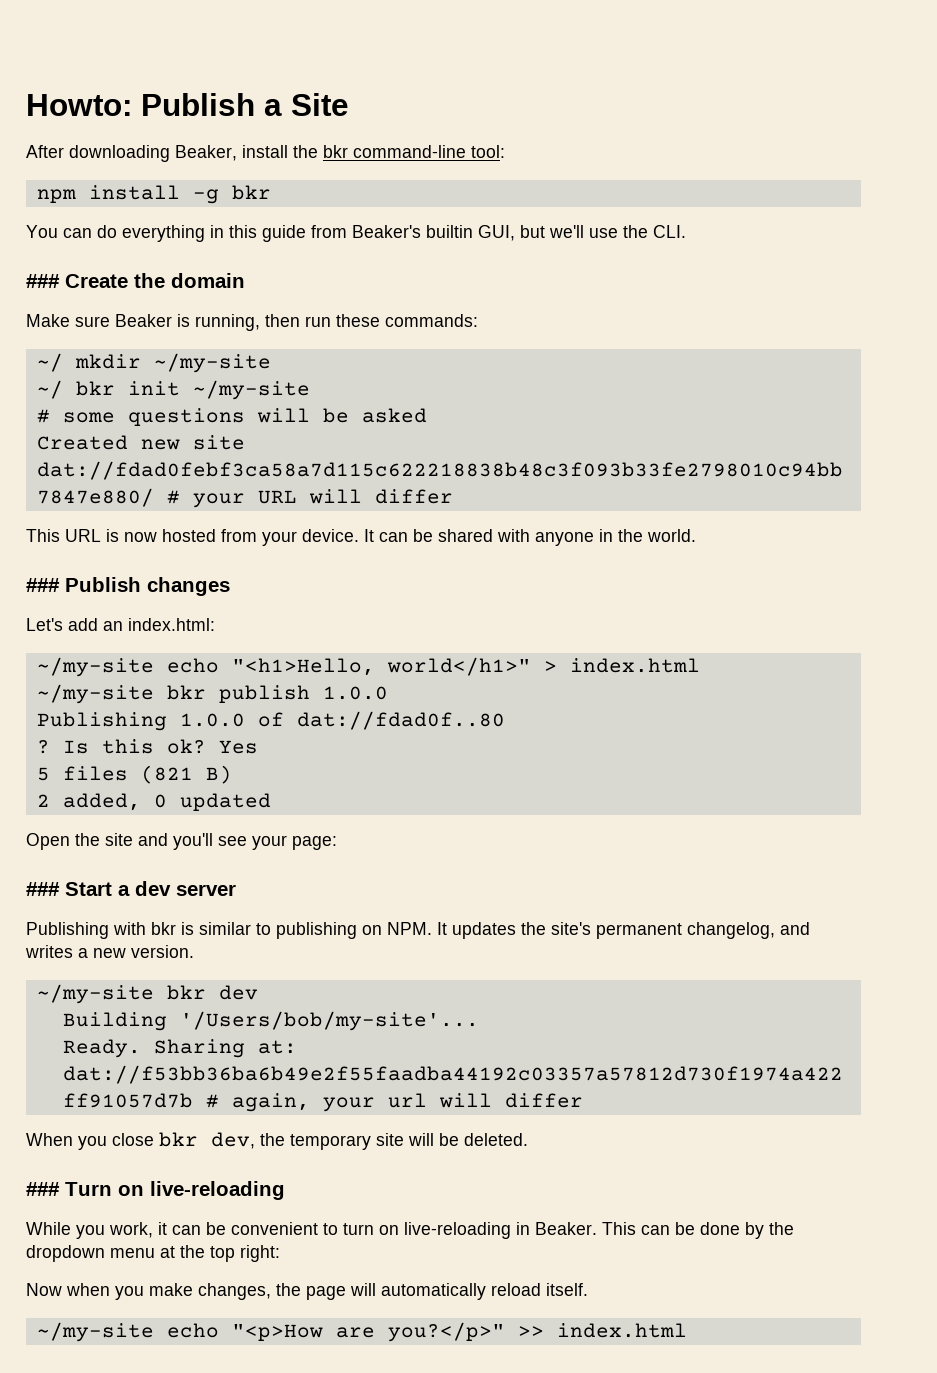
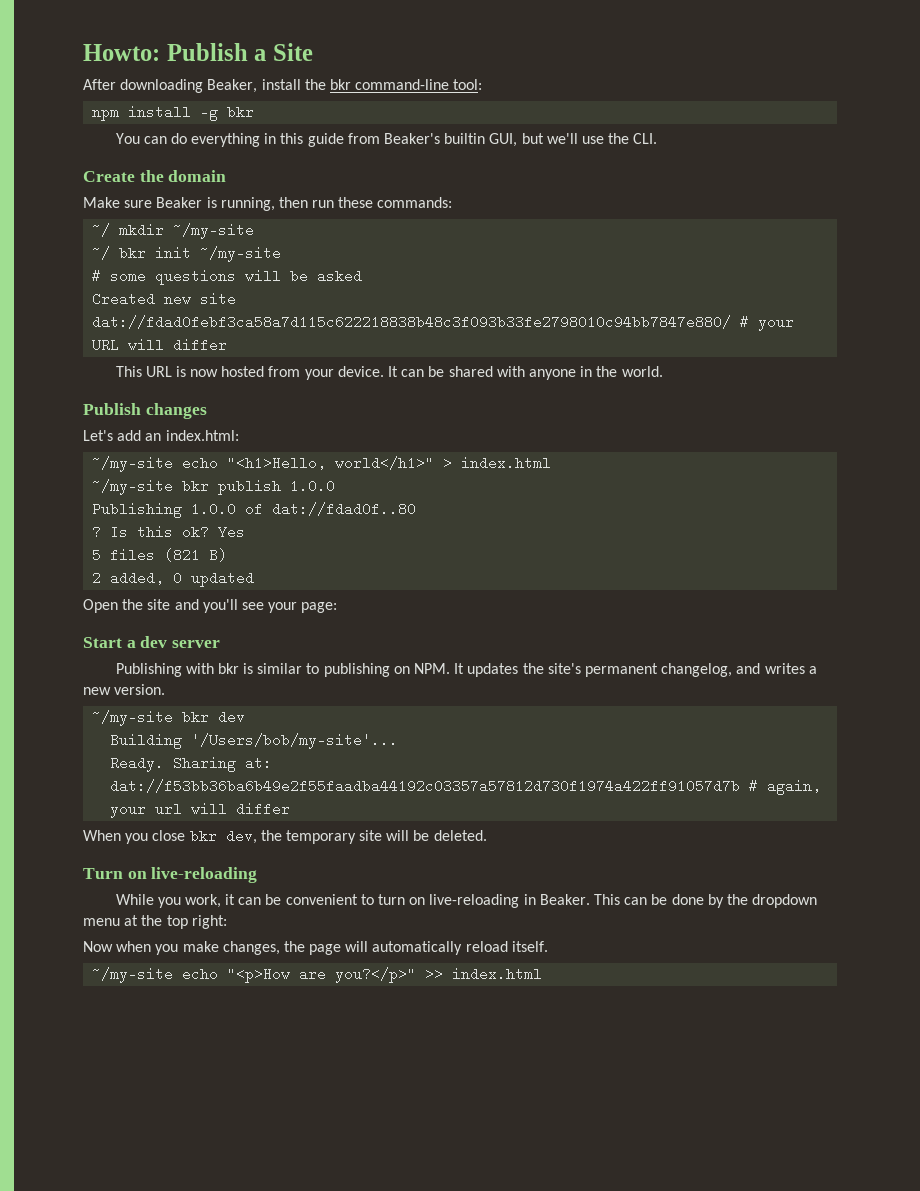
- ### Create the domain
+ Create the domain
- ### Publish changes
+ Publish changes
- ### Start a dev server
+ Start a dev server
- ### Turn on live-reloading
+ Turn on live-reloading

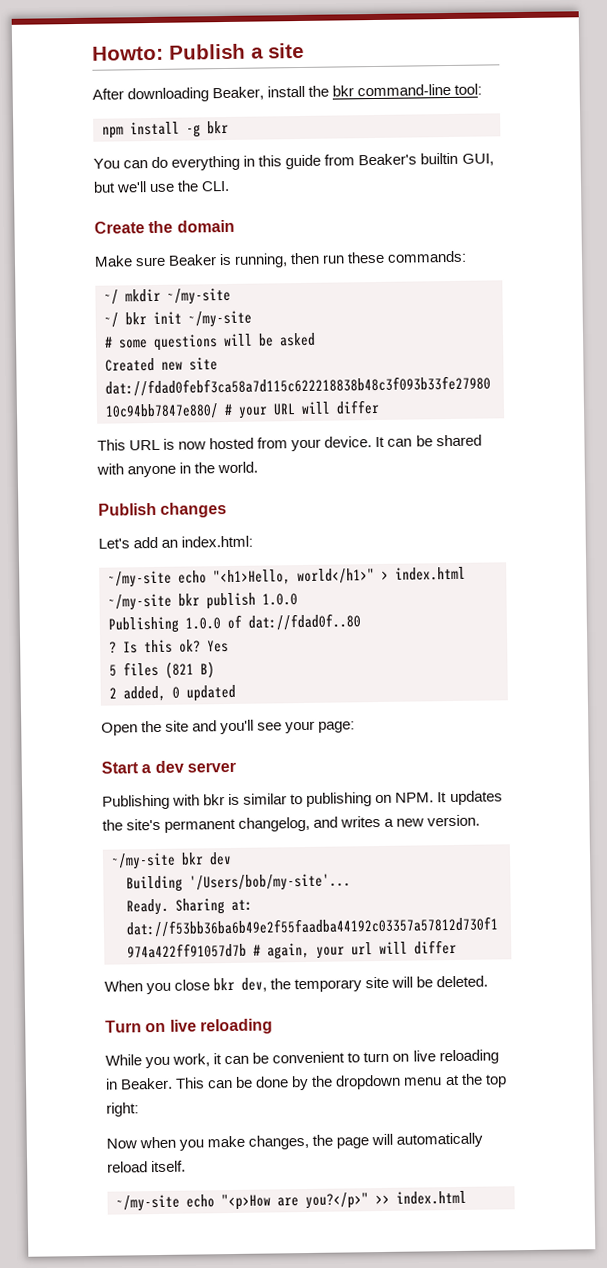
- Howto: Publish a Site
+ Howto: Publish a site
- Turn on live-reloading
+ Turn on live reloading
- While you work, it can be convenient to turn on live-reloading in Beaker.
+ While you work, it can be convenient to turn on live reloading in Beaker.

